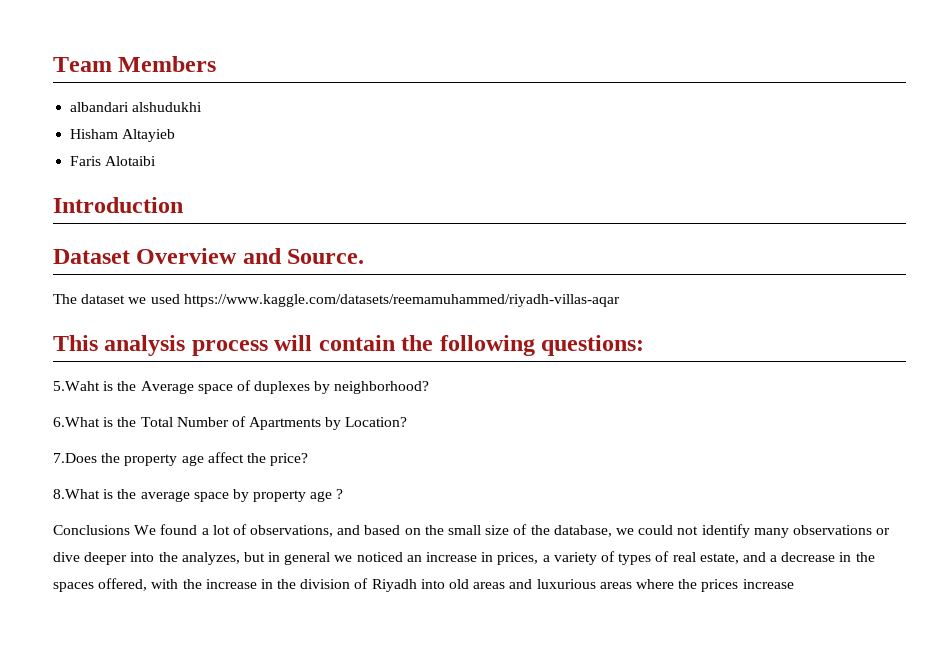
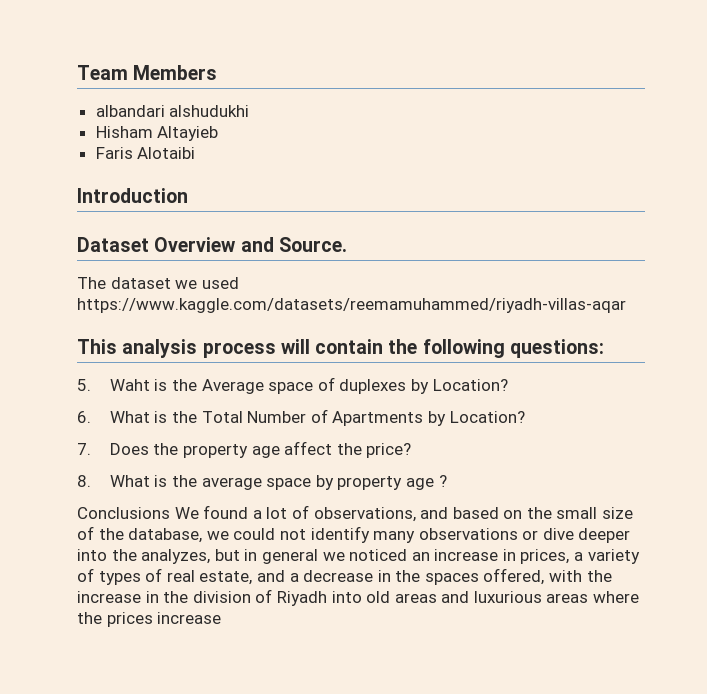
- 5.Waht is the Average space of duplexes by neighborhood?
- 6.What is the Total Number of Apartments by Location?
+ 5. Waht is the Average space of duplexes by Location?
+ 6. What is the Total Number of Apartments by Location?
- 7.Does the property age affect the price?
+ 7. Does the property age affect the price?
- 8.What is the average space by property age ?
+ 8. What is the average space by property age ?

